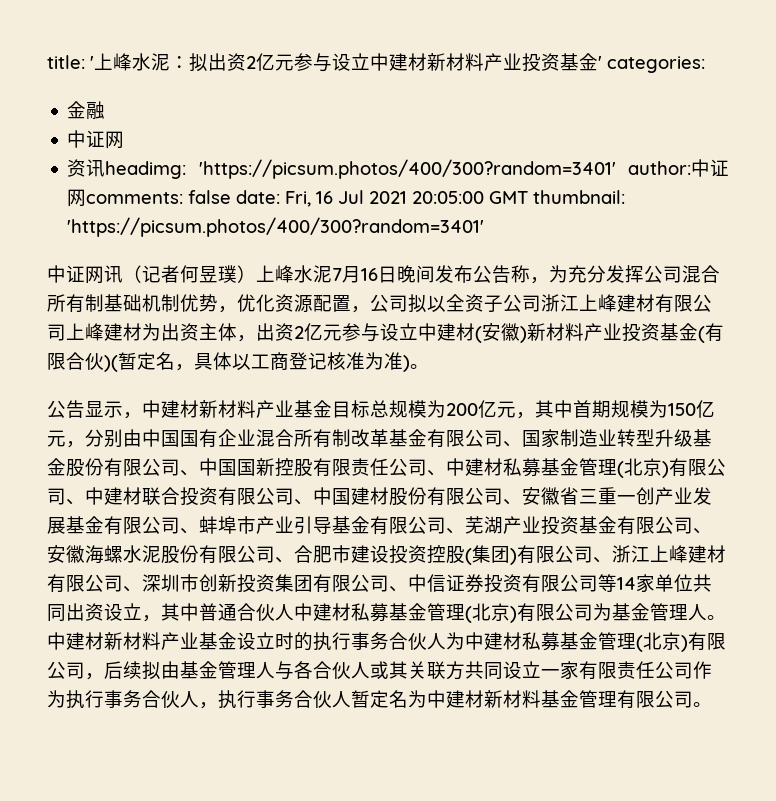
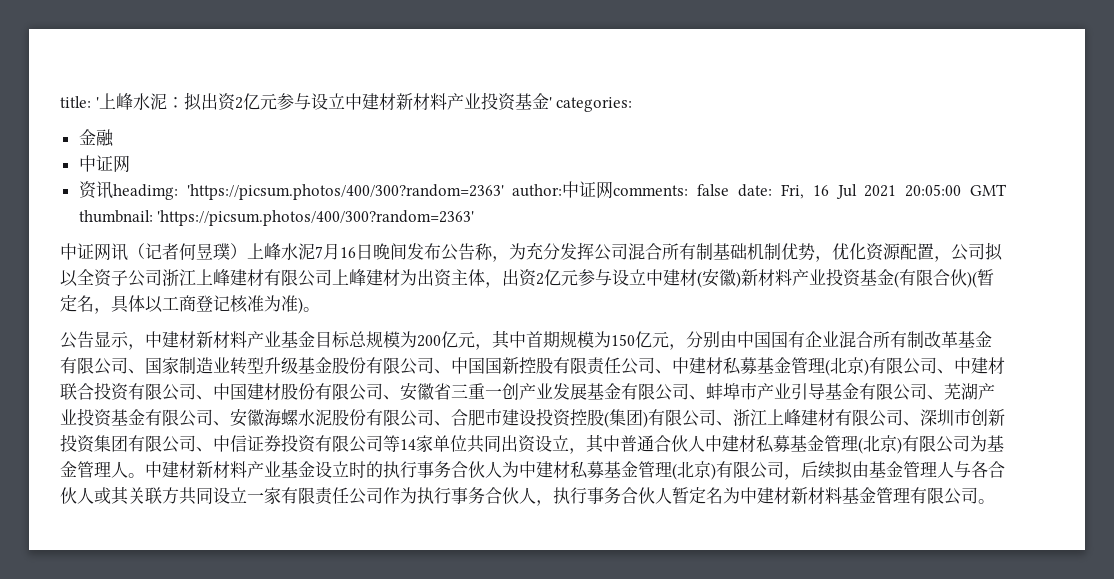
- 资讯headimg: 'https://picsum.photos/400/300?random=3401' author:中证网comments: false date: Fri, 16 Jul 2021 20:05:00 GMT thumbnail: 'https://picsum.photos/400/300?random=3401'
+ 资讯headimg: 'https://picsum.photos/400/300?random=2363' author:中证网comments: false date: Fri, 16 Jul 2021 20:05:00 GMT thumbnail: 'https://picsum.photos/400/300?random=2363'

